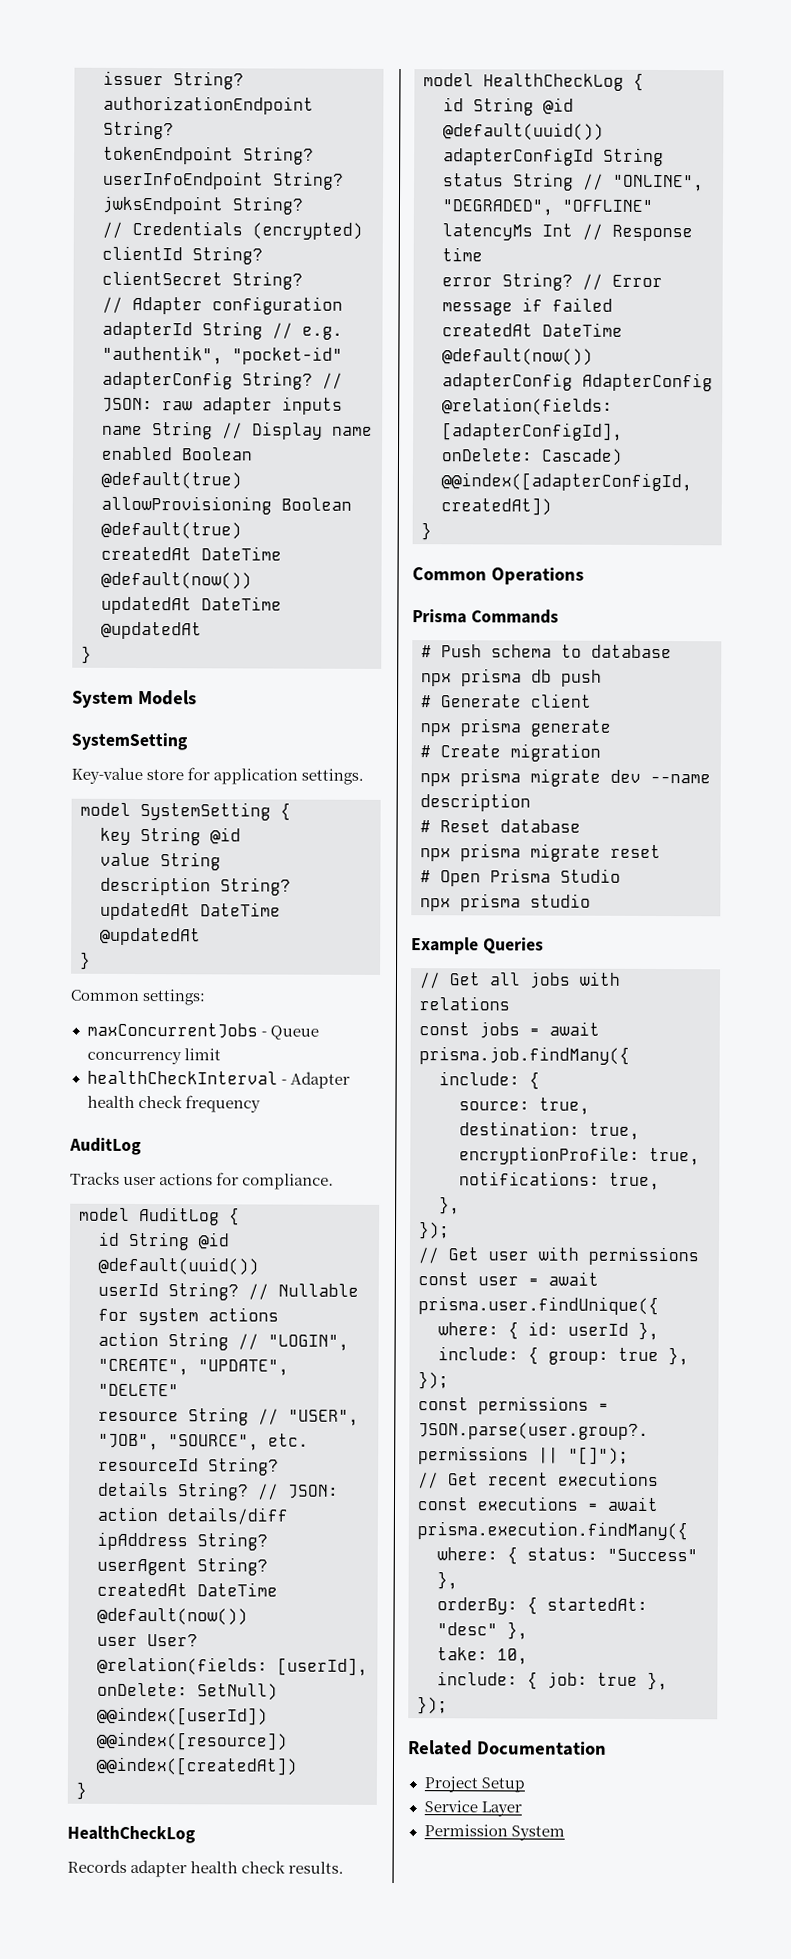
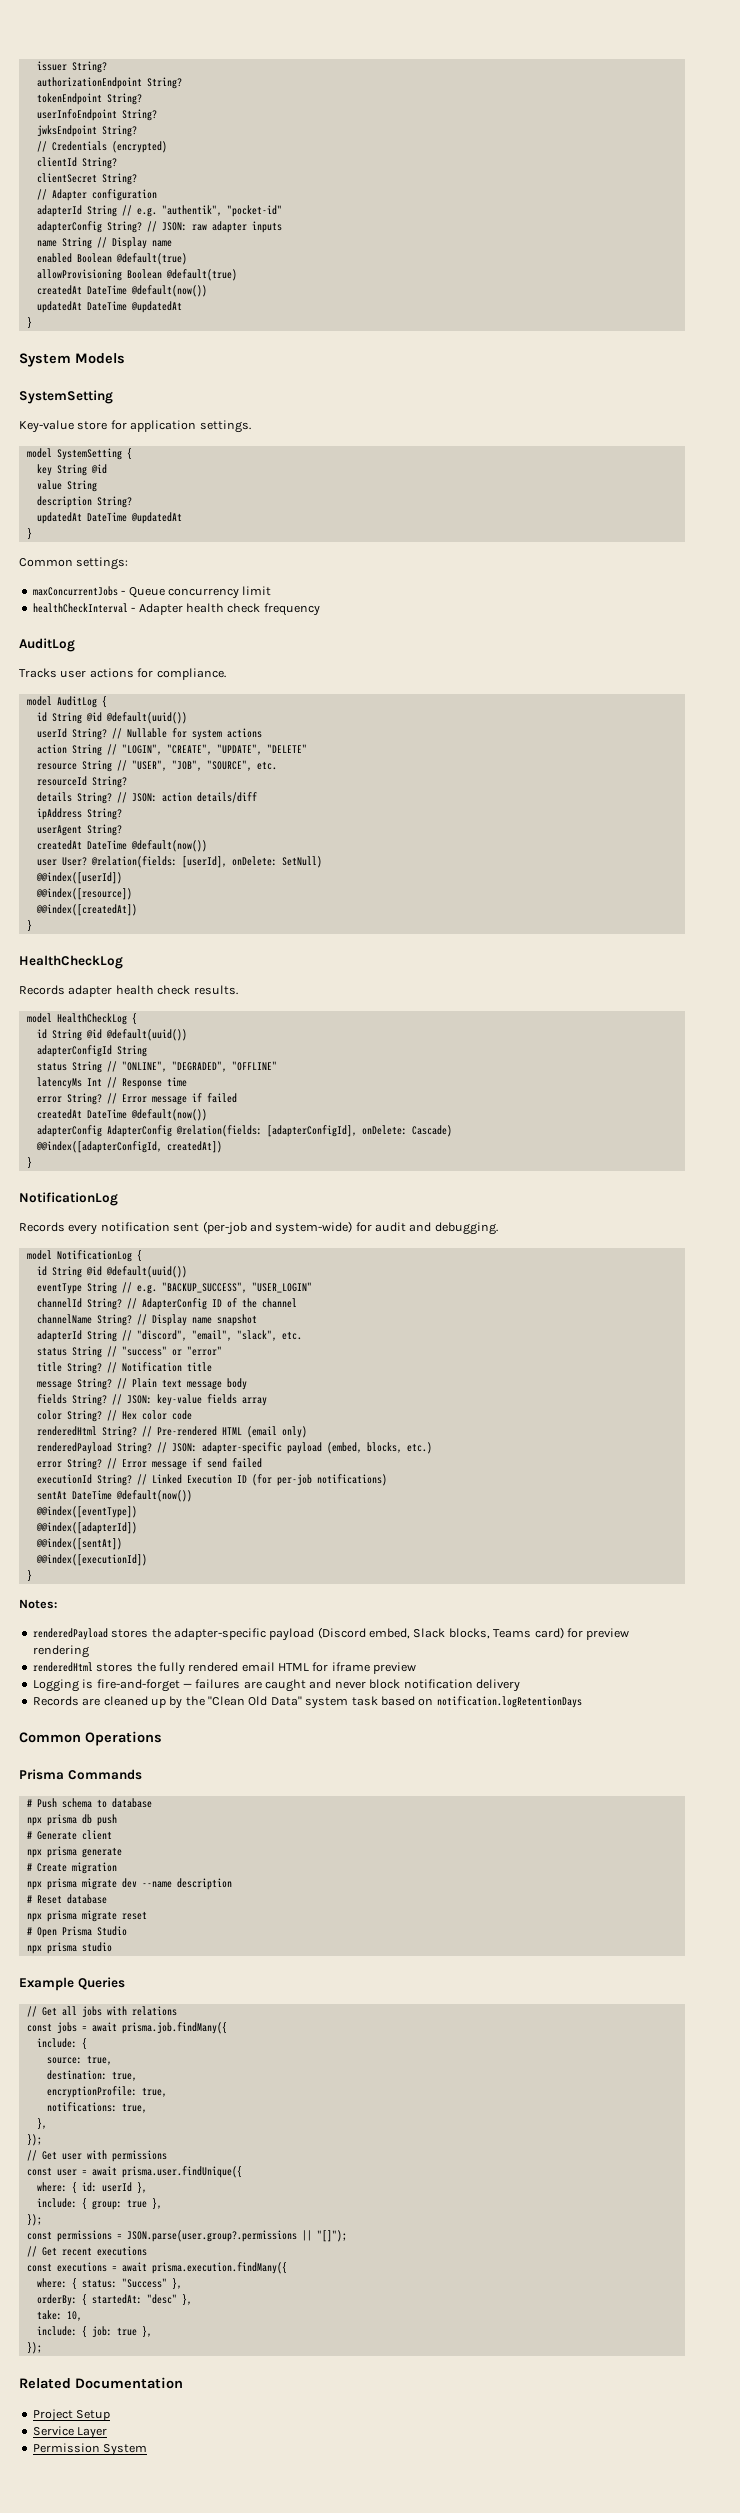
  @@index([adapterConfigId, createdAt])
  }
+ NotificationLog
+ Records every notification sent (per-job and system-wide) for audit and debugging.
+ model NotificationLog {
+ id String @id @default(uuid())
+ eventType String // e.g. "BACKUP_SUCCESS", "USER_LOGIN"
+ channelId String? // AdapterConfig ID of the channel
+ channelName String? // Display name snapshot
+ adapterId String // "discord", "email", "slack", etc.
+ status String // "success" or "error"
+ title String? // Notification title
+ message String? // Plain text message body
+ fields String? // JSON: key-value fields array
+ color String? // Hex color code
+ renderedHtml String? // Pre-rendered HTML (email only)
+ renderedPayload String? // JSON: adapter-specific payload (embed, blocks, etc.)
+ error String? // Error message if send failed
+ executionId String? // Linked Execution ID (for per-job notifications)
+ sentAt DateTime @default(now())
+ @@index([eventType])
+ @@index([adapterId])
+ @@index([sentAt])
+ @@index([executionId])
+ }
+ Notes:
+ renderedPayload stores the adapter-specific payload (Discord embed, Slack blocks, Teams card) for preview rendering
+ renderedHtml stores the fully rendered email HTML for iframe preview
+ Logging is fire-and-forget — failures are caught and never block notification delivery
+ Records are cleaned up by the "Clean Old Data" system task based on notification.logRetentionDays

